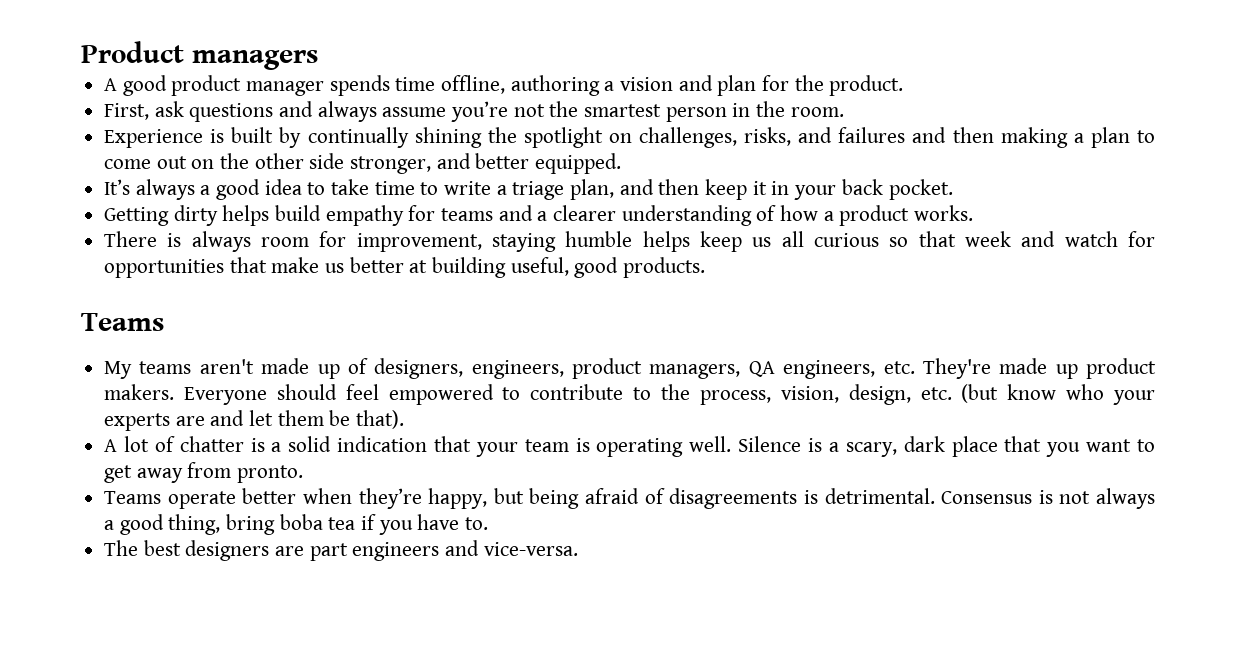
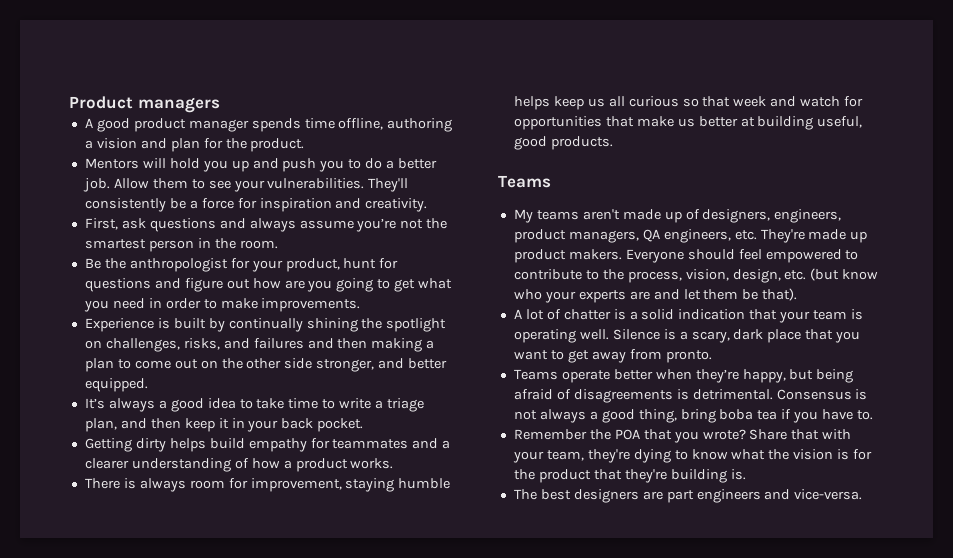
+ Mentors will hold you up and push you to do a better job. Allow them to see your vulnerabilities. They'll consistently be a force for inspiration and creativity.
+ Be the anthropologist for your product, hunt for questions and figure out how are you going to get what you need in order to make improvements.
- Getting dirty helps build empathy for teams and a clearer understanding of how a product works.
+ Getting dirty helps build empathy for teammates and a clearer understanding of how a product works.
+ Remember the POA that you wrote? Share that with your team, they're dying to know what the vision is for the product that they're building is.

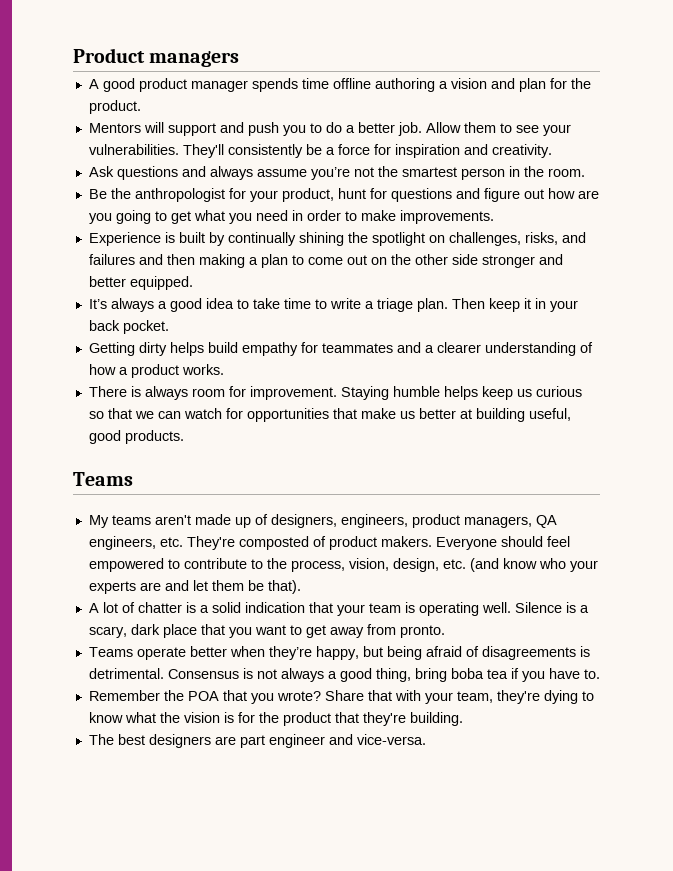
- A good product manager spends time offline, authoring a vision and plan for the product.
+ A good product manager spends time offline authoring a vision and plan for the product.
- Mentors will hold you up and push you to do a better job.
+ Mentors will support and push you to do a better job.
- First, ask questions and always assume you’re not the smartest person in the room.
+ Ask questions and always assume you’re not the smartest person in the room.
- Experience is built by continually shining the spotlight on challenges, risks, and failures and then making a plan to come out on the other side stronger, and better equipped.
+ Experience is built by continually shining the spotlight on challenges, risks, and failures and then making a plan to come out on the other side stronger and better equipped.
- It’s always a good idea to take time to write a triage plan, and then keep it in your back pocket.
+ It’s always a good idea to take time to write a triage plan. Then keep it in your back pocket.
- There is always room for improvement, staying humble helps keep us all curious so that week and watch for opportunities that make us better at building useful, good products.
+ There is always room for improvement. Staying humble helps keep us curious so that we can watch for opportunities that make us better at building useful, good products.
- My teams aren't made up of designers, engineers, product managers, QA engineers, etc. They're made up product makers.
+ My teams aren't made up of designers, engineers, product managers, QA engineers, etc. They're composted of product makers.
- Everyone should feel empowered to contribute to the process, vision, design, etc. (but know who your experts are and let them be that).
+ Everyone should feel empowered to contribute to the process, vision, design, etc. (and know who your experts are and let them be that).
- Share that with your team, they're dying to know what the vision is for the product that they're building is.
+ Share that with your team, they're dying to know what the vision is for the product that they're building.
- The best designers are part engineers and vice-versa.
+ The best designers are part engineer and vice-versa.

